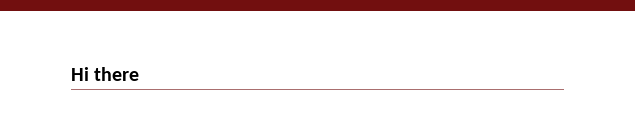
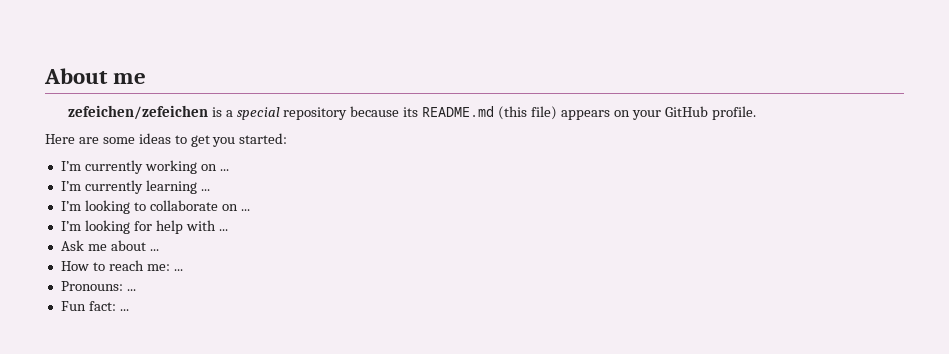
- Hi there
+ About me
+ zefeichen/zefeichen is a special repository because its README.md (this file) appears on your GitHub profile.
+ Here are some ideas to get you started:
+ I’m currently working on ...
+ I’m currently learning ...
+ I’m looking to collaborate on ...
+ I’m looking for help with ...
+ Ask me about ...
+ How to reach me: ...
+ Pronouns: ...
+ Fun fact: ...

